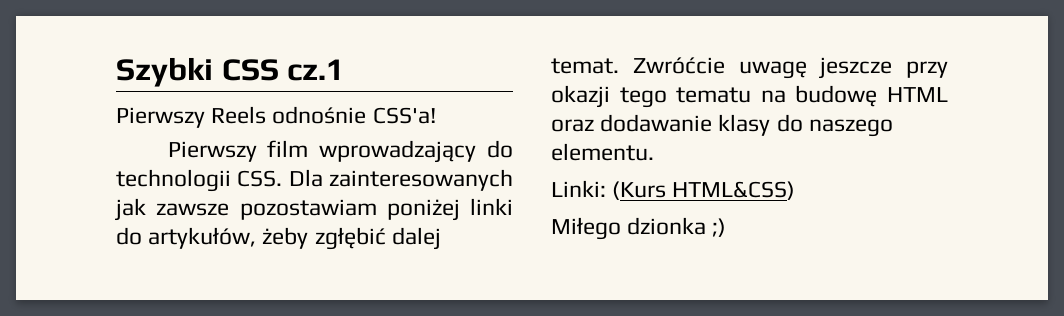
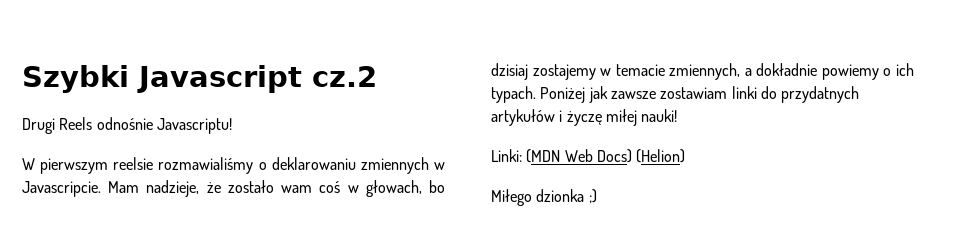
- Szybki CSS cz.1
- Pierwszy Reels odnośnie CSS'a!
- Pierwszy film wprowadzający do technologii CSS. Dla zainteresowanych jak zawsze pozostawiam poniżej linki do artykułów, żeby zgłębić dalej temat. Zwróćcie uwagę jeszcze przy okazji tego tematu na budowę HTML oraz dodawanie klasy do naszego elementu.
- Linki: (Kurs HTML&CSS)
+ Szybki Javascript cz.2
+ Drugi Reels odnośnie Javascriptu!
+ W pierwszym reelsie rozmawialiśmy o deklarowaniu zmiennych w Javascripcie. Mam nadzieje, że zostało wam coś w głowach, bo dzisiaj zostajemy w temacie zmiennych, a dokładnie powiemy o ich typach. Poniżej jak zawsze zostawiam linki do przydatnych artykułów i życzę miłej nauki!
+ Linki: (MDN Web Docs) (Helion)

